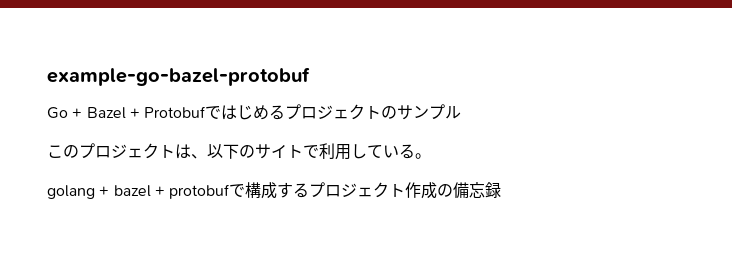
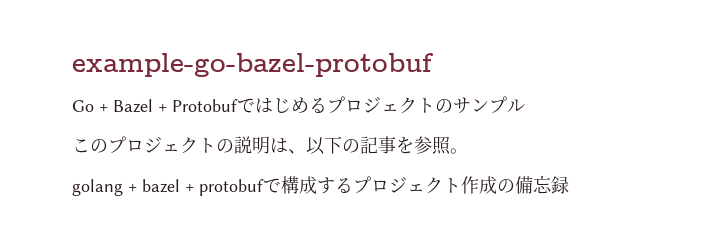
- このプロジェクトは、以下のサイトで利用している。
+ このプロジェクトの説明は、以下の記事を参照。

